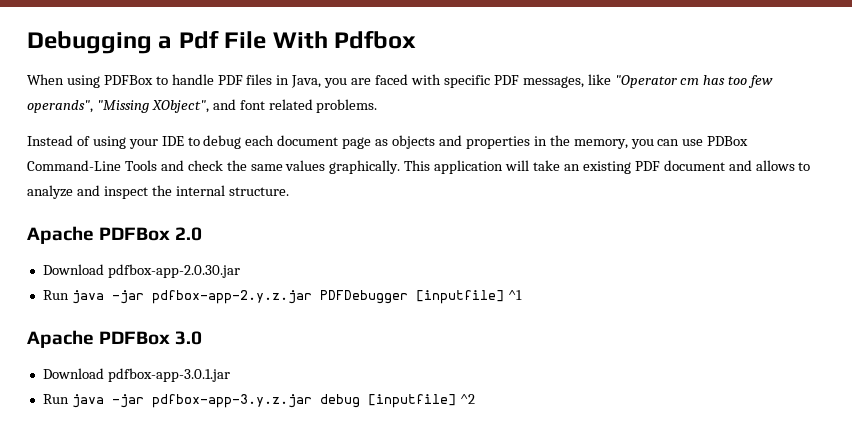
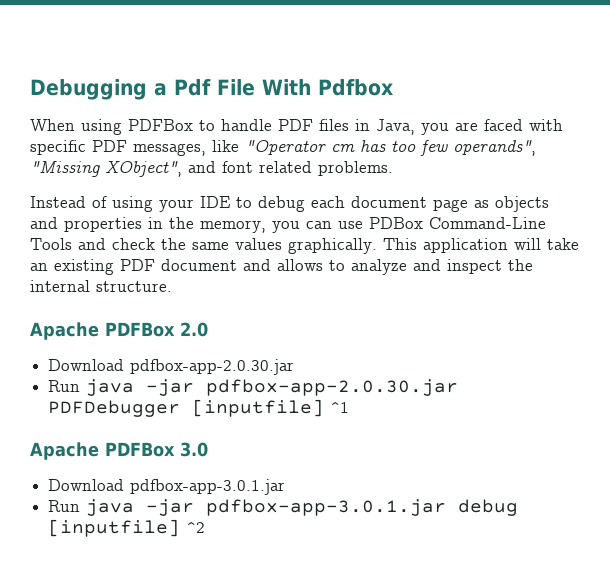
- Run java -jar pdfbox-app-2.y.z.jar PDFDebugger [inputfile] ^1
+ Run java -jar pdfbox-app-2.0.30.jar PDFDebugger [inputfile] ^1
- Run java -jar pdfbox-app-3.y.z.jar debug [inputfile] ^2
+ Run java -jar pdfbox-app-3.0.1.jar debug [inputfile] ^2

